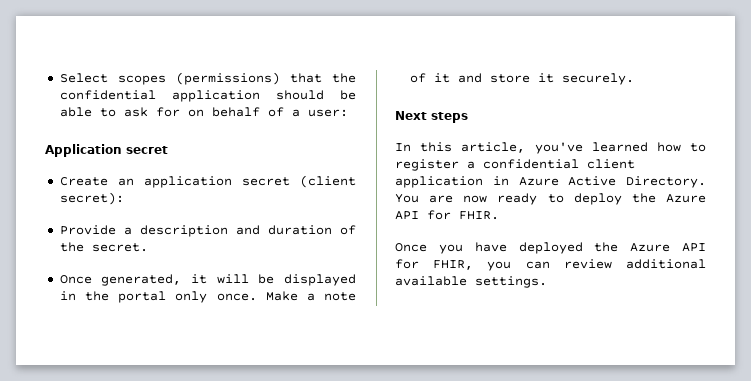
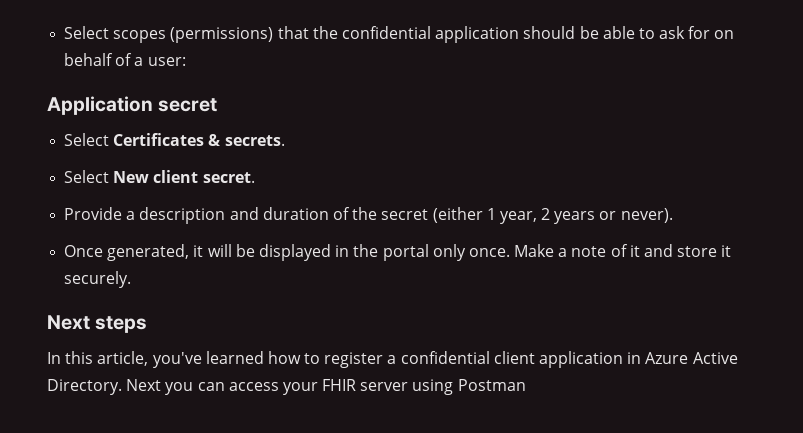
- Create an application secret (client secret):
+ Select Certificates & secrets.
+ Select New client secret.
- Provide a description and duration of the secret.
+ Provide a description and duration of the secret (either 1 year, 2 years or never).
- You are now ready to deploy the Azure API for FHIR.
- Once you have deployed the Azure API for FHIR, you can review additional available settings.
+ Next you can access your FHIR server using Postman

